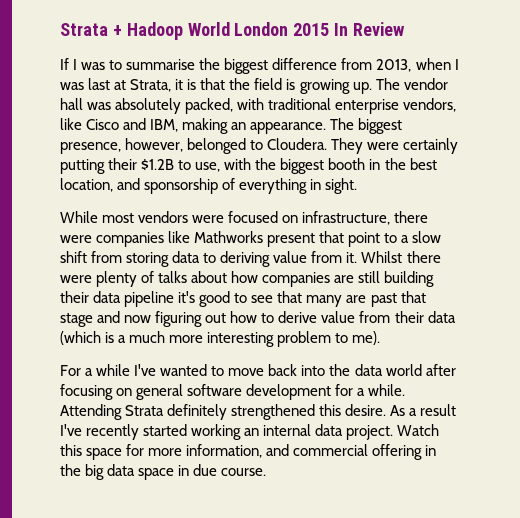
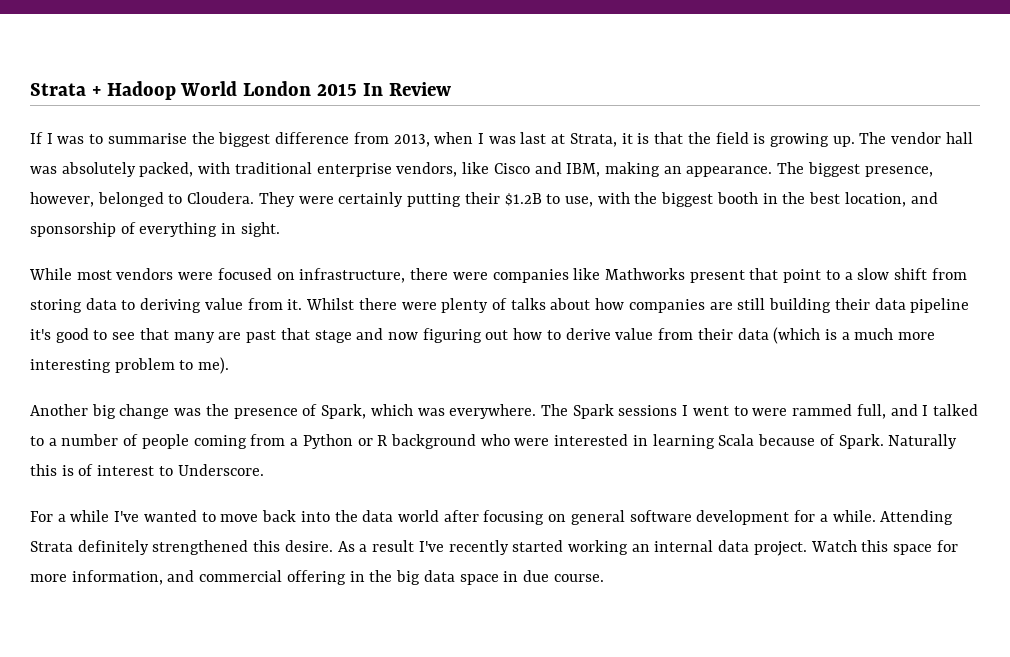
+ Another big change was the presence of Spark, which was everywhere. The Spark sessions I went to were rammed full, and I talked to a number of people coming from a Python or R background who were interested in learning Scala because of Spark. Naturally this is of interest to Underscore.

